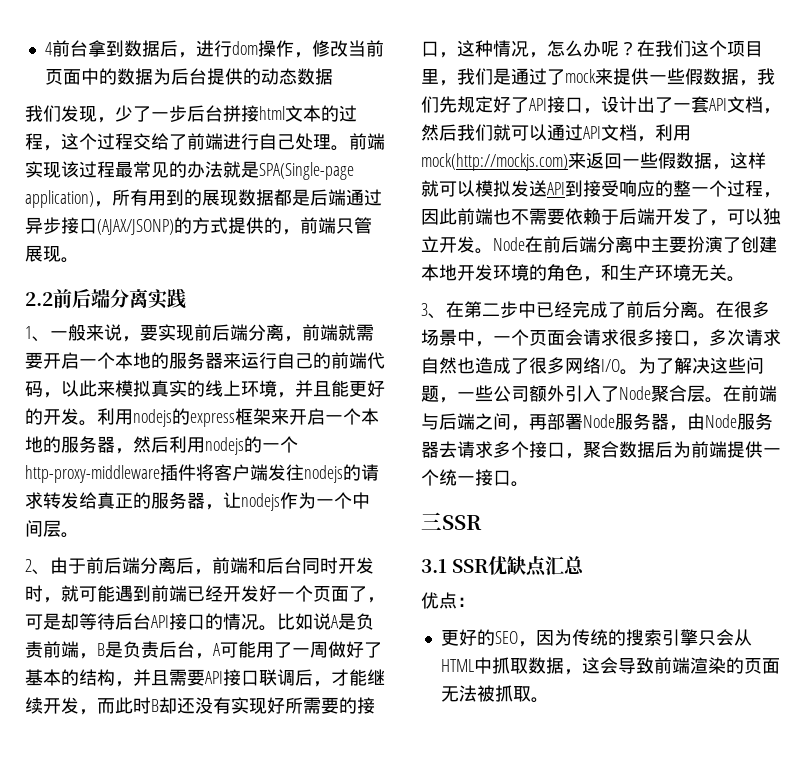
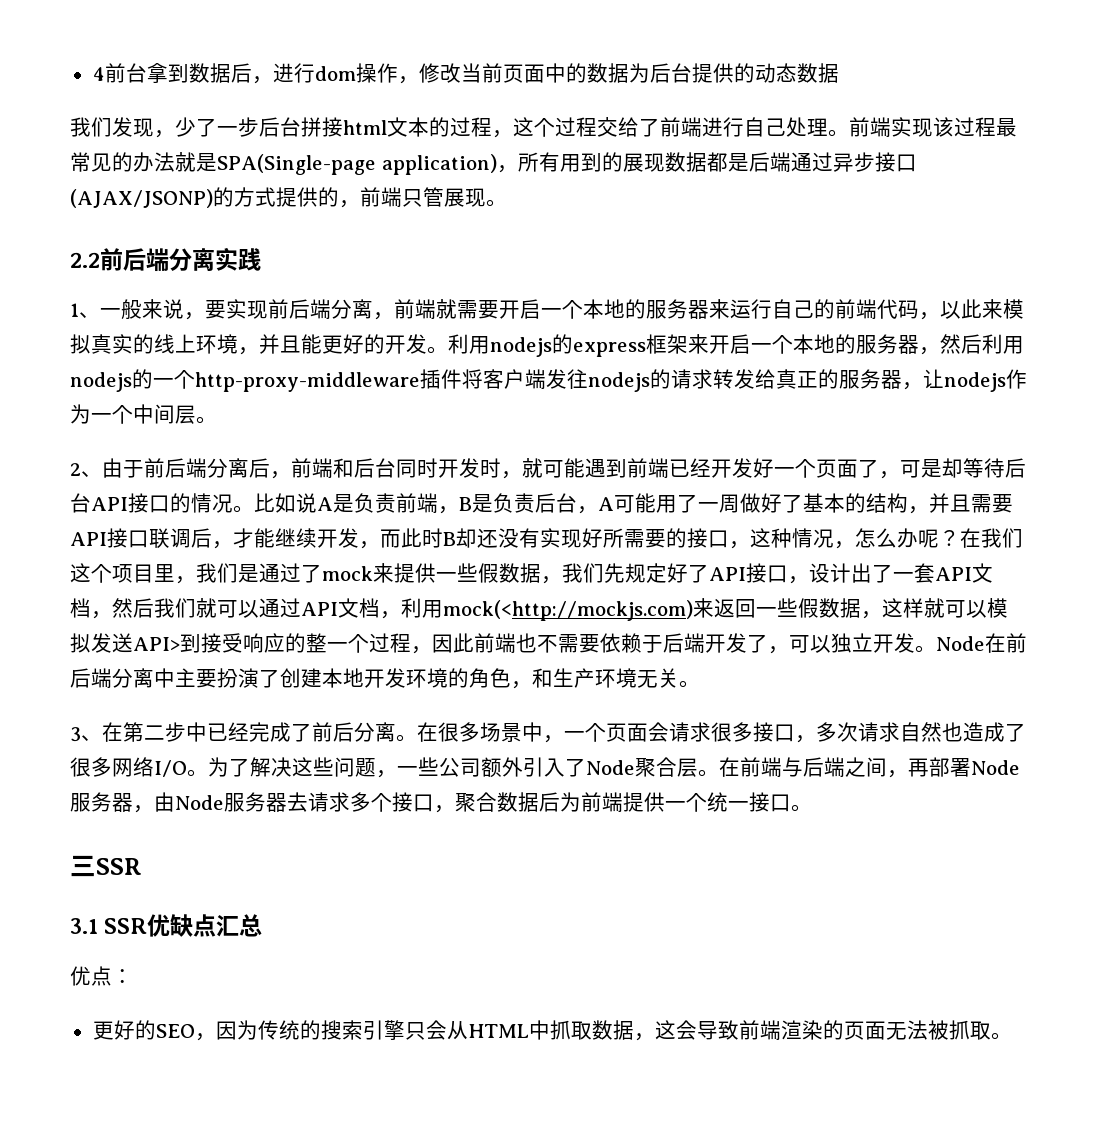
- 在我们这个项目里，我们是通过了mock来提供一些假数据，我们先规定好了API接口，设计出了一套API文档，然后我们就可以通过API文档，利用mock(http://mockjs.com)来返回一些假数据，这样就可以模拟发送API到接受响应的整一个过程，因此前端也不需要依赖于后端开发了，可以独立开发。
+ 在我们这个项目里，我们是通过了mock来提供一些假数据，我们先规定好了API接口，设计出了一套API文档，然后我们就可以通过API文档，利用mock(<http://mockjs.com)来返回一些假数据，这样就可以模拟发送API>到接受响应的整一个过程，因此前端也不需要依赖于后端开发了，可以独立开发。

